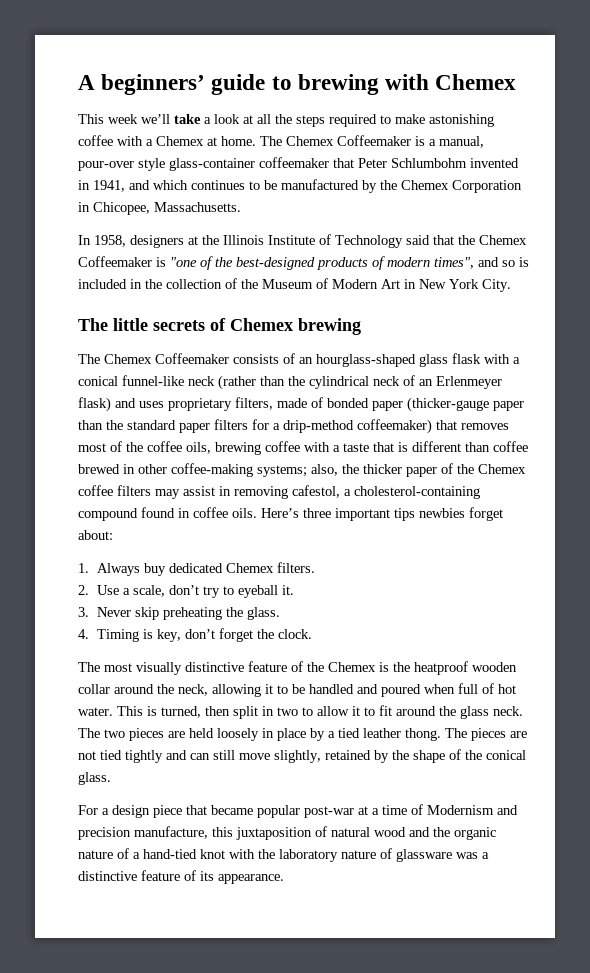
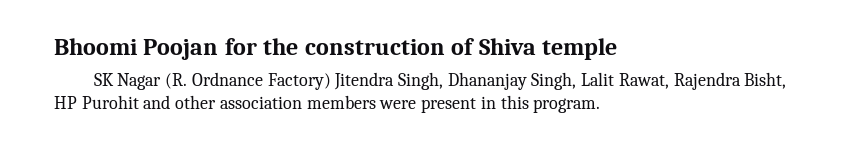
- A beginners’ guide to brewing with Chemex
- This week we’ll take a look at all the steps required to make astonishing coffee with a Chemex at home. The Chemex Coffeemaker is a manual, pour-over style glass-container coffeemaker that Peter Schlumbohm invented in 1941, and which continues to be manufactured by the Chemex Corporation in Chicopee, Massachusetts.
- In 1958, designers at the Illinois Institute of Technology said that the Chemex Coffeemaker is "one of the best-designed products of modern times", and so is included in the collection of the Museum of Modern Art in New York City.
- The little secrets of Chemex brewing
- The Chemex Coffeemaker consists of an hourglass-shaped glass flask with a conical funnel-like neck (rather than the cylindrical neck of an Erlenmeyer flask) and uses proprietary filters, made of bonded paper (thicker-gauge paper than the standard paper filters for a drip-method coffeemaker) that removes most of the coffee oils, brewing coffee with a taste that is different than coffee brewed in other coffee-making systems; also, the thicker paper of the Chemex coffee filters may assist in removing cafestol, a cholesterol-containing compound found in coffee oils. Here’s three important tips newbies forget about:
- 1. Always buy dedicated Chemex filters.
- 2. Use a scale, don’t try to eyeball it.
- 3. Never skip preheating the glass.
- 4. Timing is key, don’t forget the clock.
- The most visually distinctive feature of the Chemex is the heatproof wooden collar around the neck, allowing it to be handled and poured when full of hot water. This is turned, then split in two to allow it to fit around the glass neck. The two pieces are held loosely in place by a tied leather thong. The pieces are not tied tightly and can still move slightly, retained by the shape of the conical glass.
- For a design piece that became popular post-war at a time of Modernism and precision manufacture, this juxtaposition of natural wood and the organic nature of a hand-tied knot with the laboratory nature of glassware was a distinctive feature of its appearance.
+ Bhoomi Poojan for the construction of Shiva temple
+ SK Nagar (R. Ordnance Factory) Jitendra Singh, Dhananjay Singh, Lalit Rawat, Rajendra Bisht, HP Purohit and other association members were present in this program.

